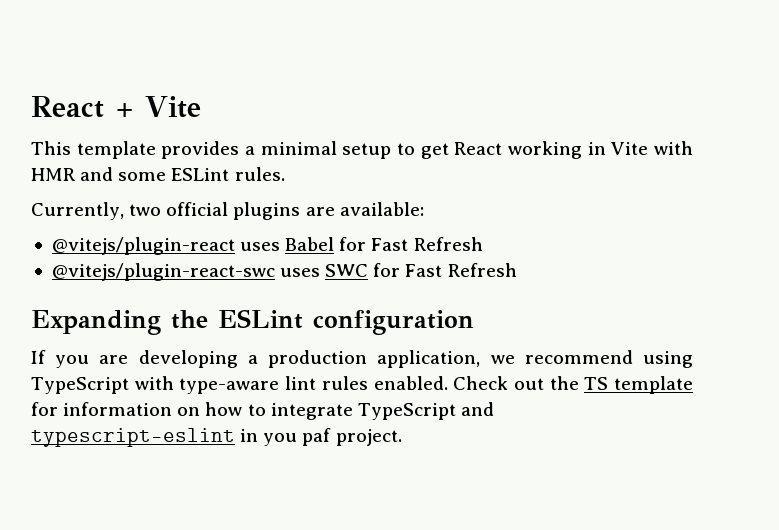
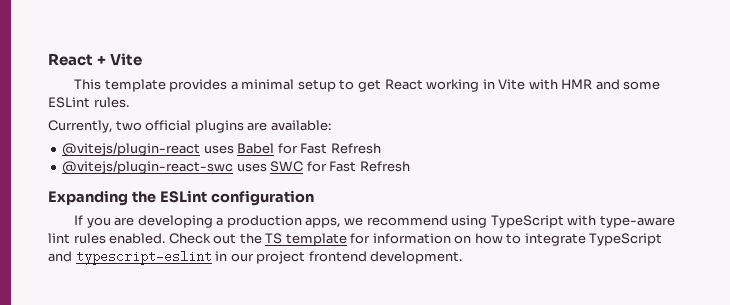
- If you are developing a production application, we recommend using TypeScript with type-aware lint rules enabled.
+ If you are developing a production apps, we recommend using TypeScript with type-aware lint rules enabled.
- Check out the TS template for information on how to integrate TypeScript and typescript-eslint in you paf project.
+ Check out the TS template for information on how to integrate TypeScript and typescript-eslint in our project frontend development.

